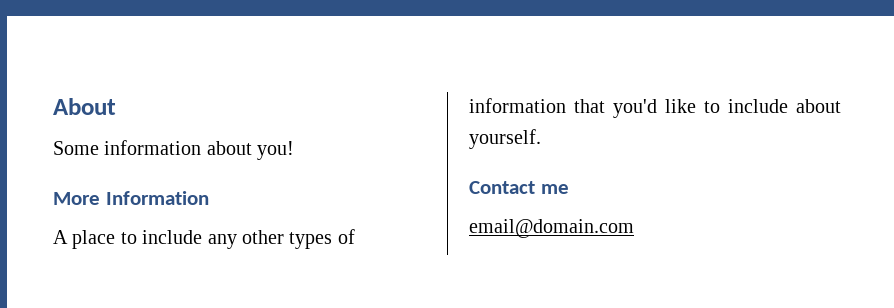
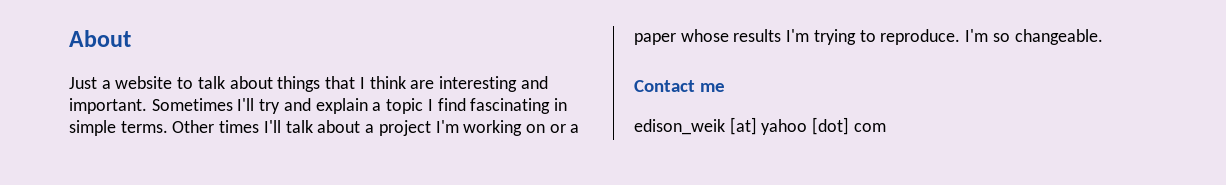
- Some information about you!
- More Information
- A place to include any other types of information that you'd like to include about yourself.
+ Just a website to talk about things that I think are interesting and important. Sometimes I'll try and explain a topic I find fascinating in simple terms. Other times I'll talk about a project I'm working on or a paper whose results I'm trying to reproduce. I'm so changeable.
  Contact me
- email@domain.com
+ edison_weik [at] yahoo [dot] com

